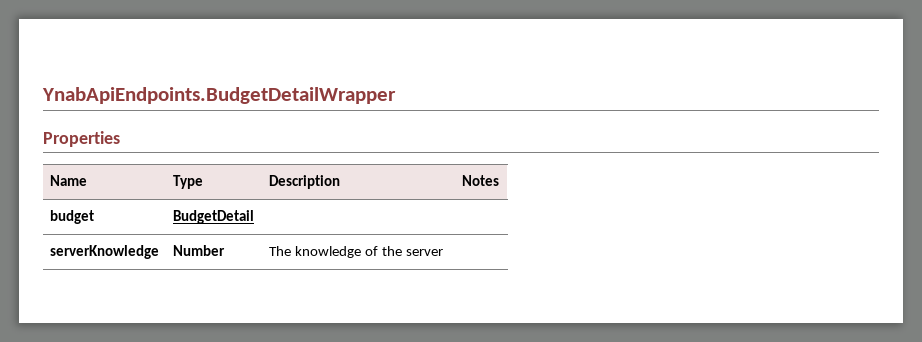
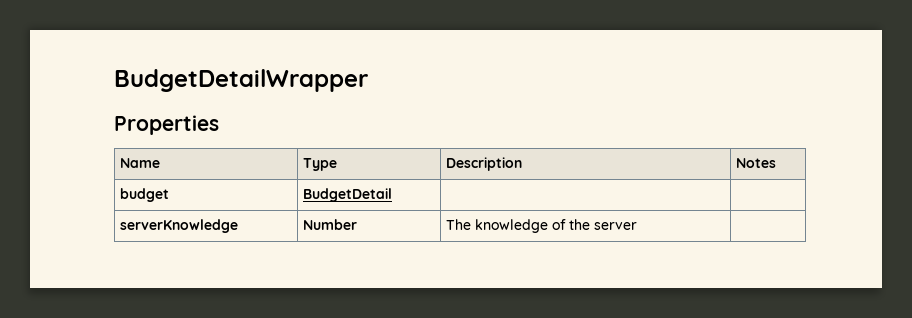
- YnabApiEndpoints.BudgetDetailWrapper
+ BudgetDetailWrapper

